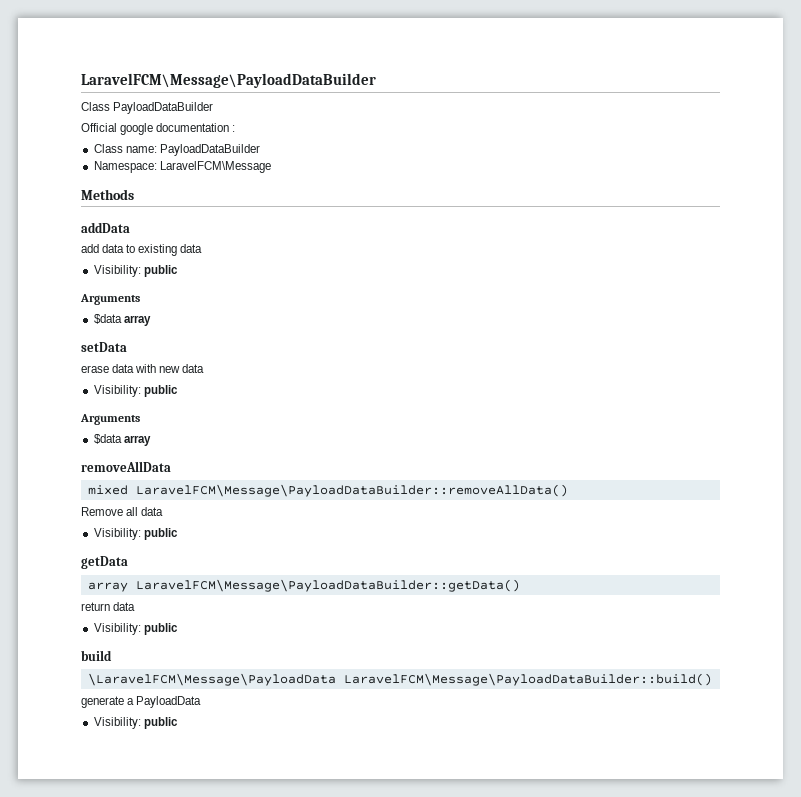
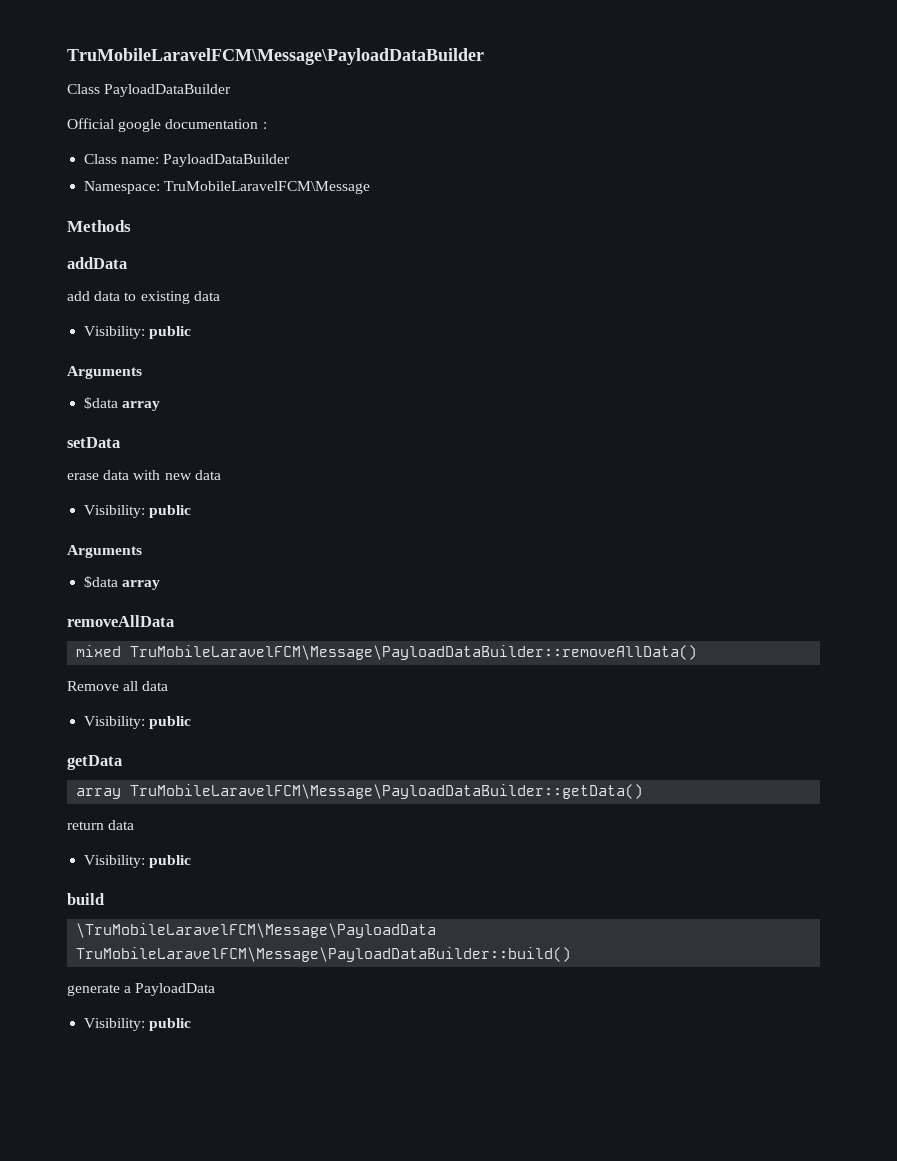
- LaravelFCM\Message\PayloadDataBuilder
+ TruMobileLaravelFCM\Message\PayloadDataBuilder
- Namespace: LaravelFCM\Message
+ Namespace: TruMobileLaravelFCM\Message
- mixed LaravelFCM\Message\PayloadDataBuilder::removeAllData()
+ mixed TruMobileLaravelFCM\Message\PayloadDataBuilder::removeAllData()
- array LaravelFCM\Message\PayloadDataBuilder::getData()
+ array TruMobileLaravelFCM\Message\PayloadDataBuilder::getData()
- \LaravelFCM\Message\PayloadData LaravelFCM\Message\PayloadDataBuilder::build()
+ \TruMobileLaravelFCM\Message\PayloadData TruMobileLaravelFCM\Message\PayloadDataBuilder::build()

